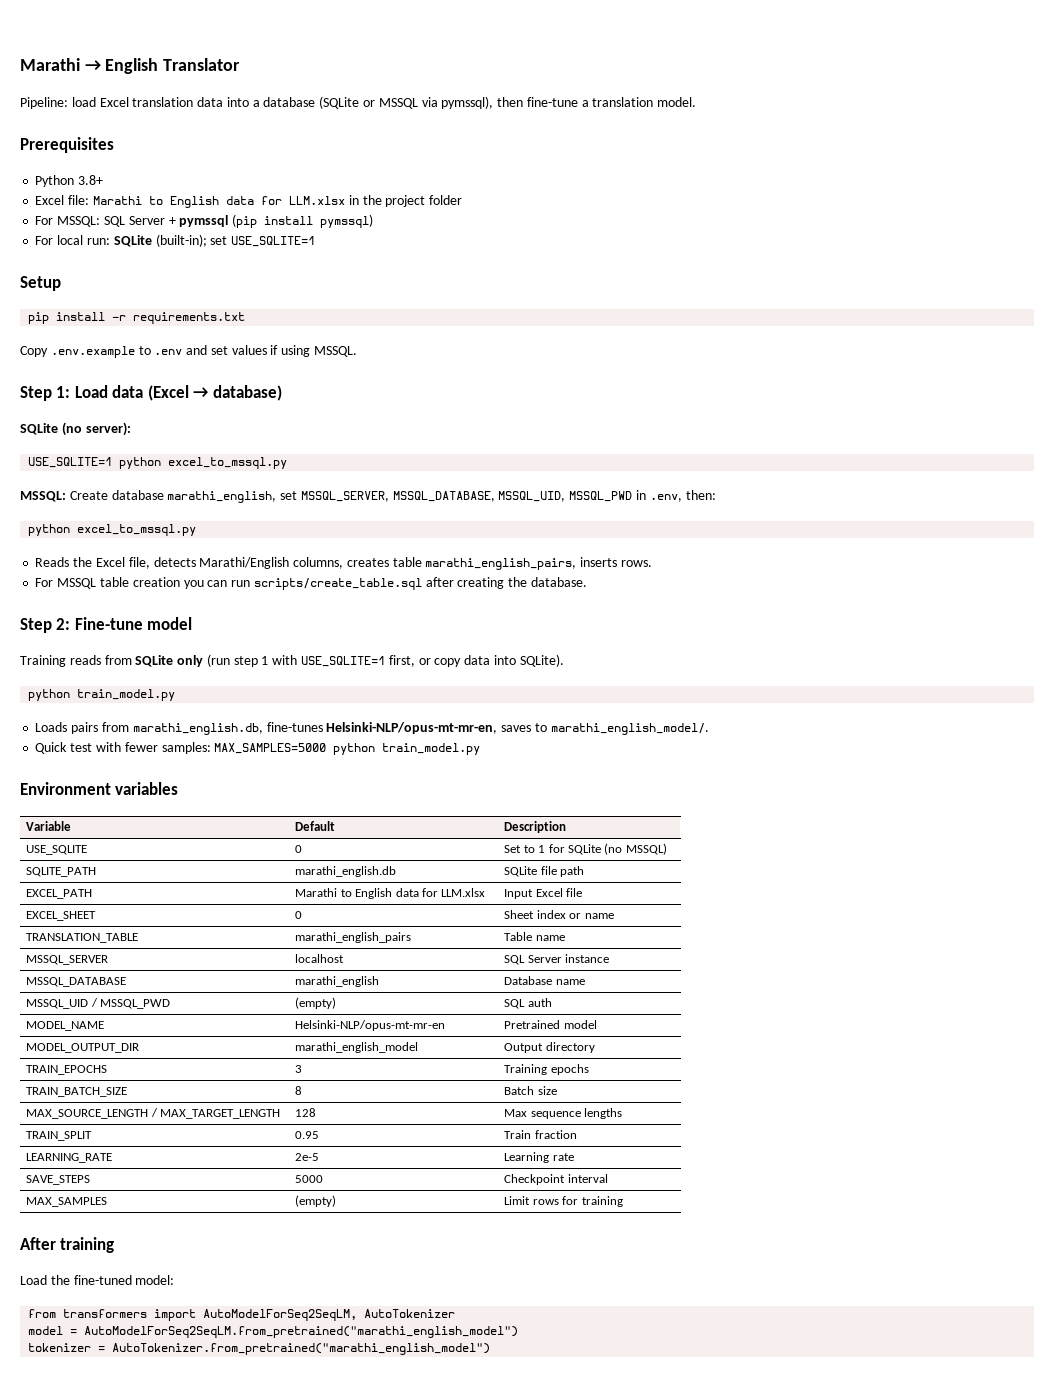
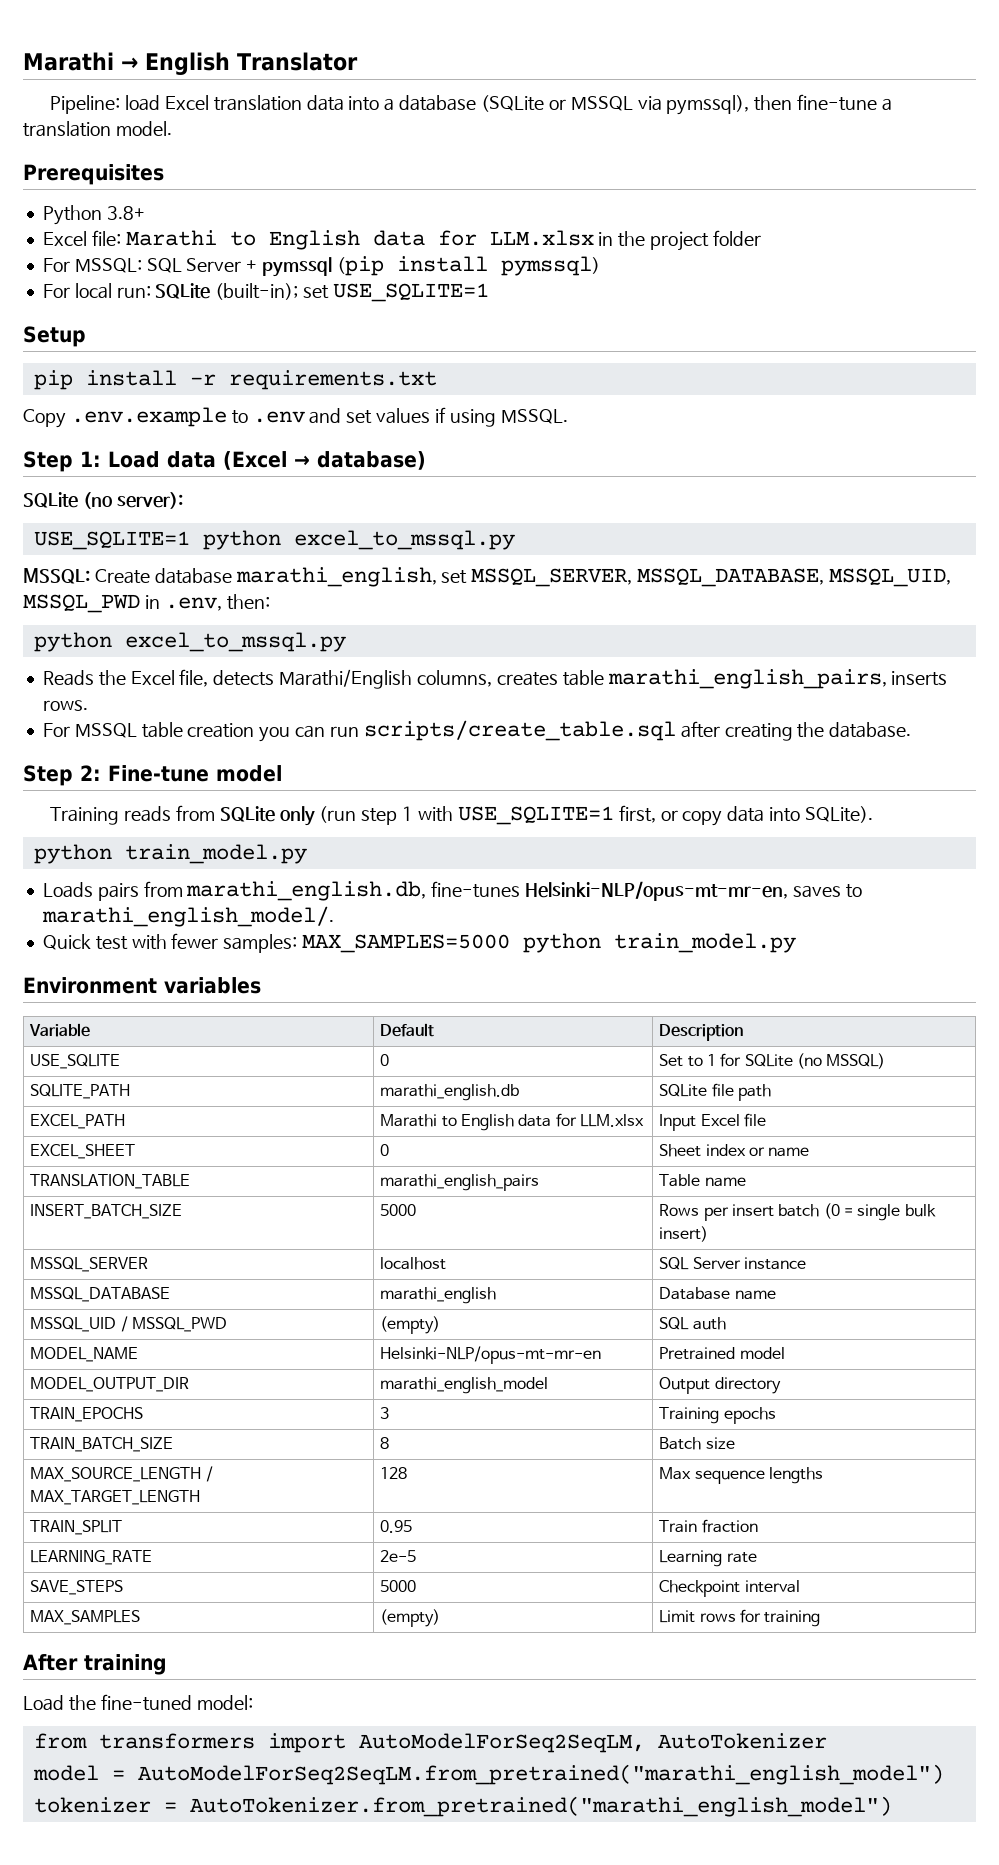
+ INSERT_BATCH_SIZE | 5000 | Rows per insert batch (0 = single bulk insert)

